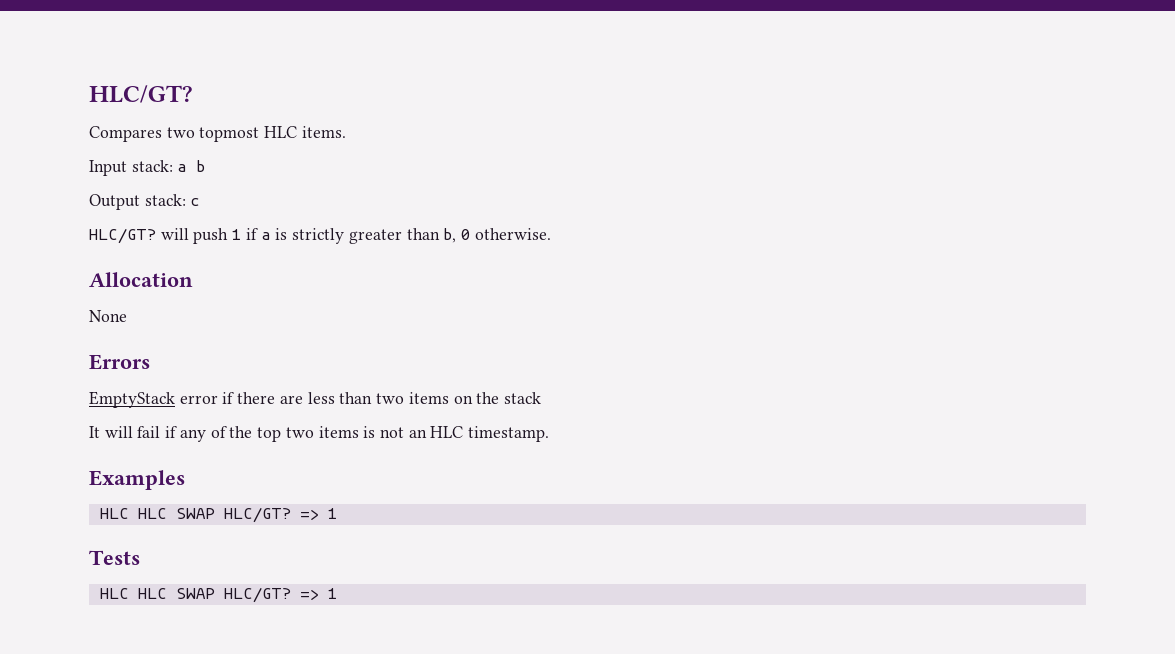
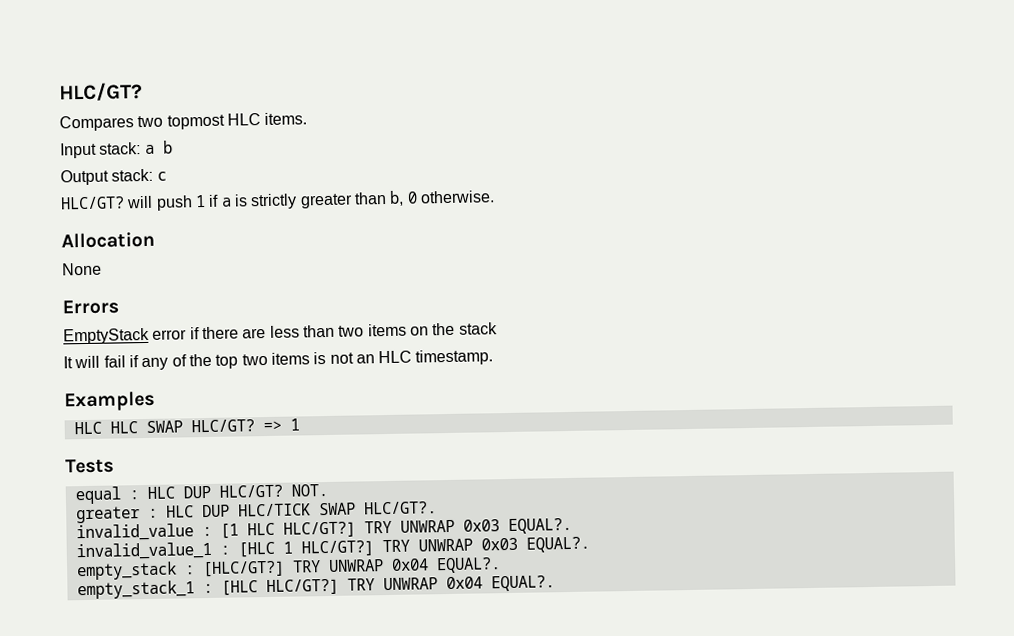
  Tests
- HLC HLC SWAP HLC/GT? => 1
+ equal : HLC DUP HLC/GT? NOT.
+ greater : HLC DUP HLC/TICK SWAP HLC/GT?.
+ invalid_value : [1 HLC HLC/GT?] TRY UNWRAP 0x03 EQUAL?.
+ invalid_value_1 : [HLC 1 HLC/GT?] TRY UNWRAP 0x03 EQUAL?.
+ empty_stack : [HLC/GT?] TRY UNWRAP 0x04 EQUAL?.
+ empty_stack_1 : [HLC HLC/GT?] TRY UNWRAP 0x04 EQUAL?.

